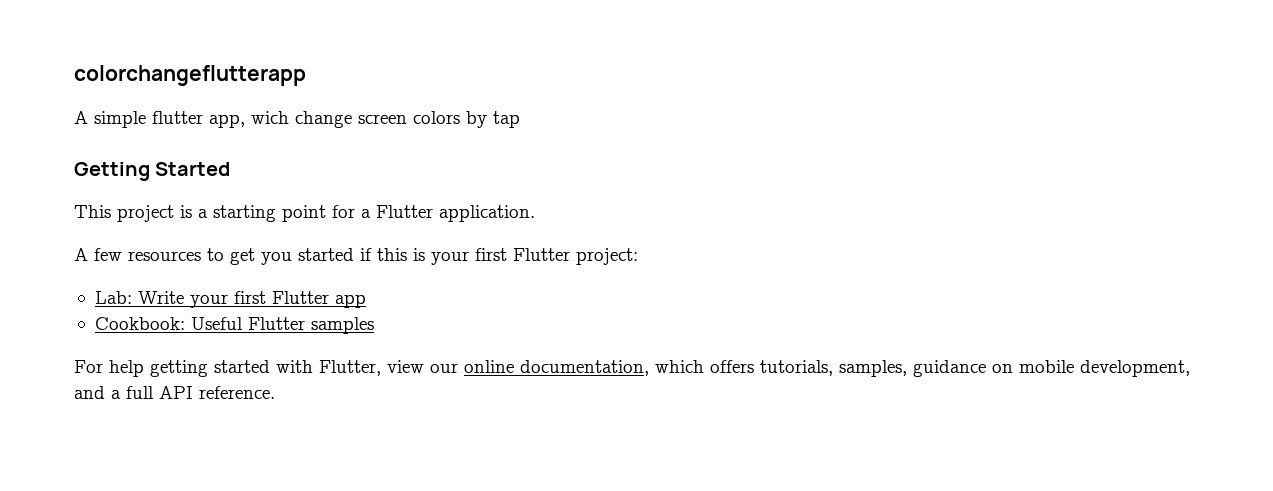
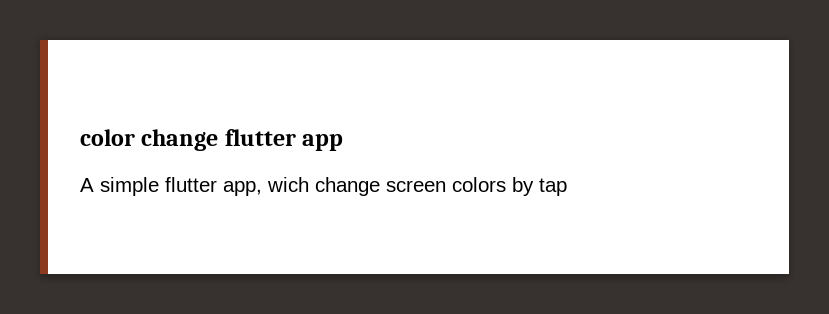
- colorchangeflutterapp
+ color change flutter app
- Getting Started
- This project is a starting point for a Flutter application.
- A few resources to get you started if this is your first Flutter project:
- Lab: Write your first Flutter app
- Cookbook: Useful Flutter samples
- For help getting started with Flutter, view our online documentation, which offers tutorials, samples, guidance on mobile development, and a full API reference.

